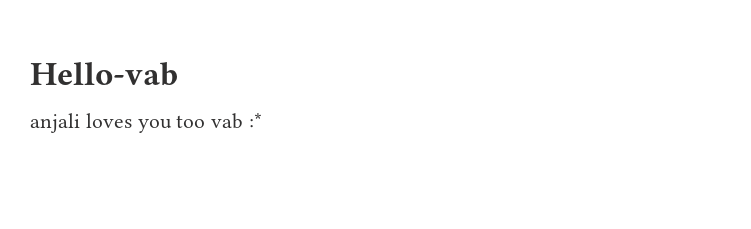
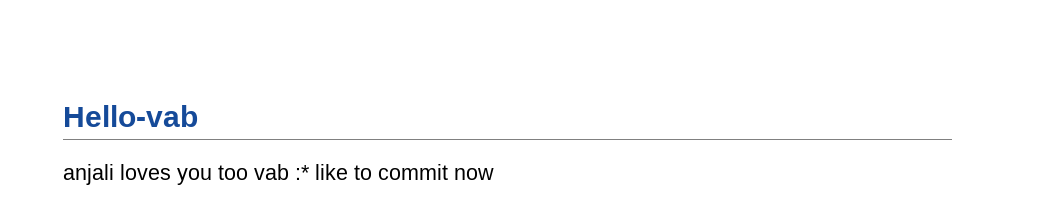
- anjali loves you too vab :*
+ anjali loves you too vab :* like to commit now

